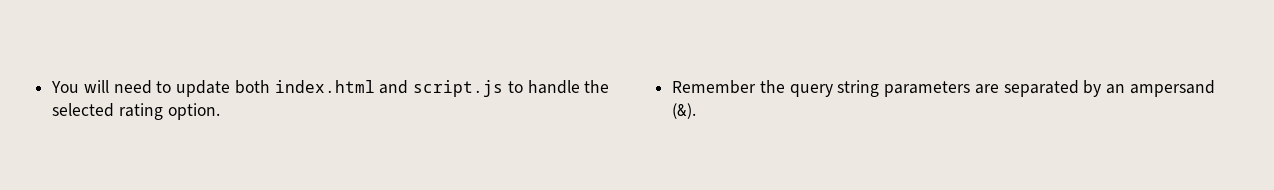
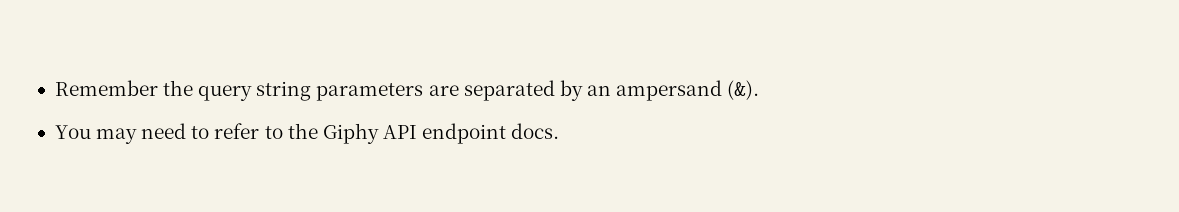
- You will need to update both index.html and script.js to handle the selected rating option.
+ You may need to refer to the Giphy API endpoint docs.

